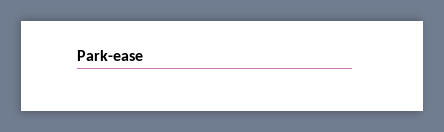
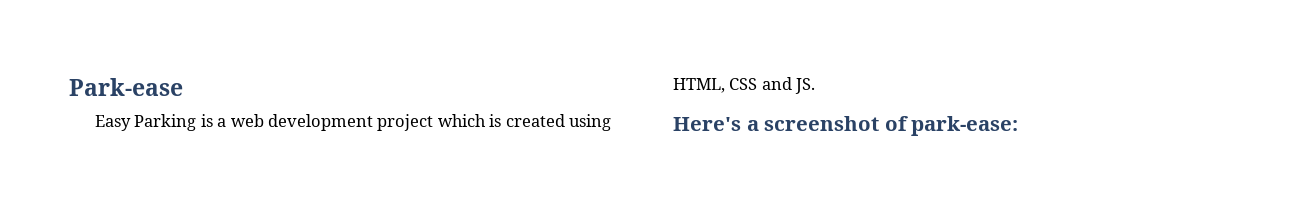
+ Easy Parking is a web development project which is created using HTML, CSS and JS.
+ Here's a screenshot of park-ease:

